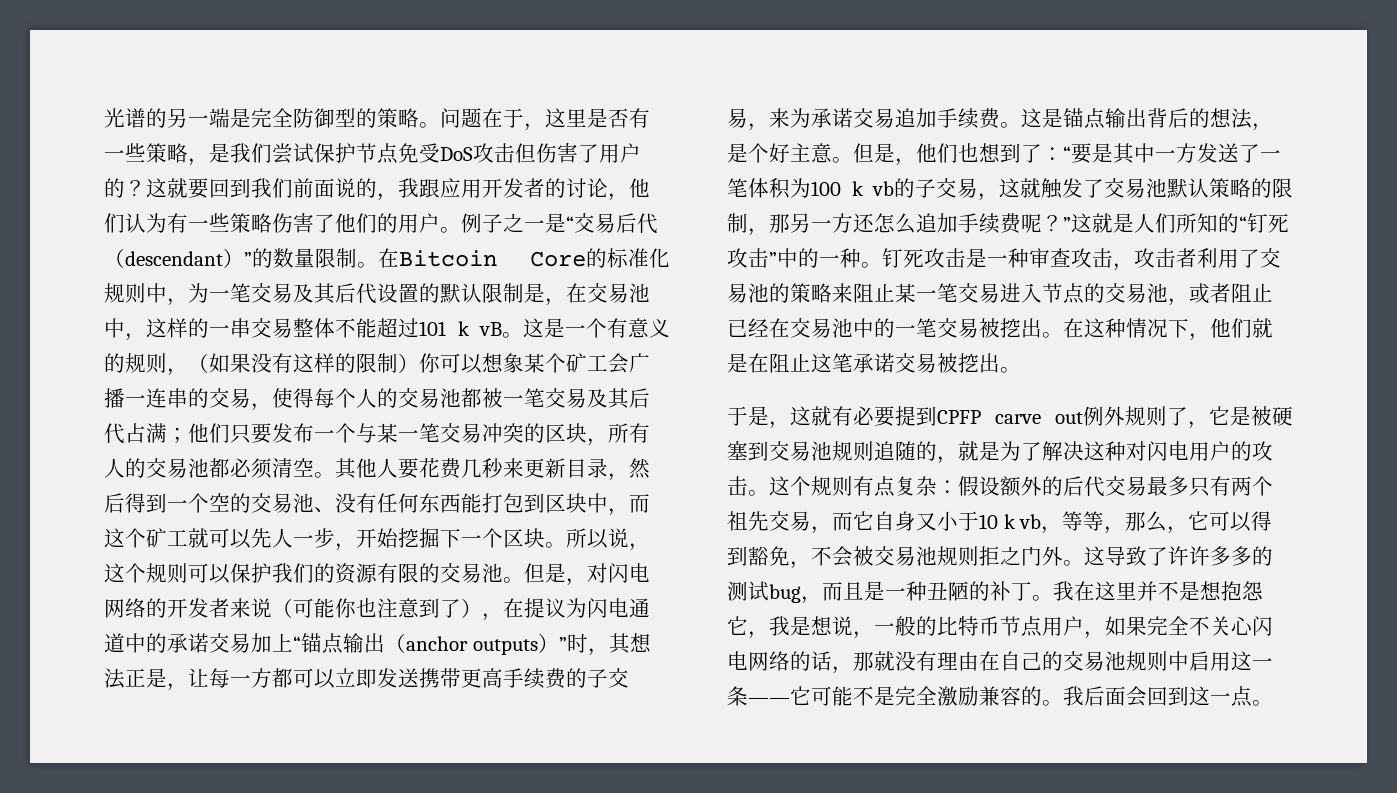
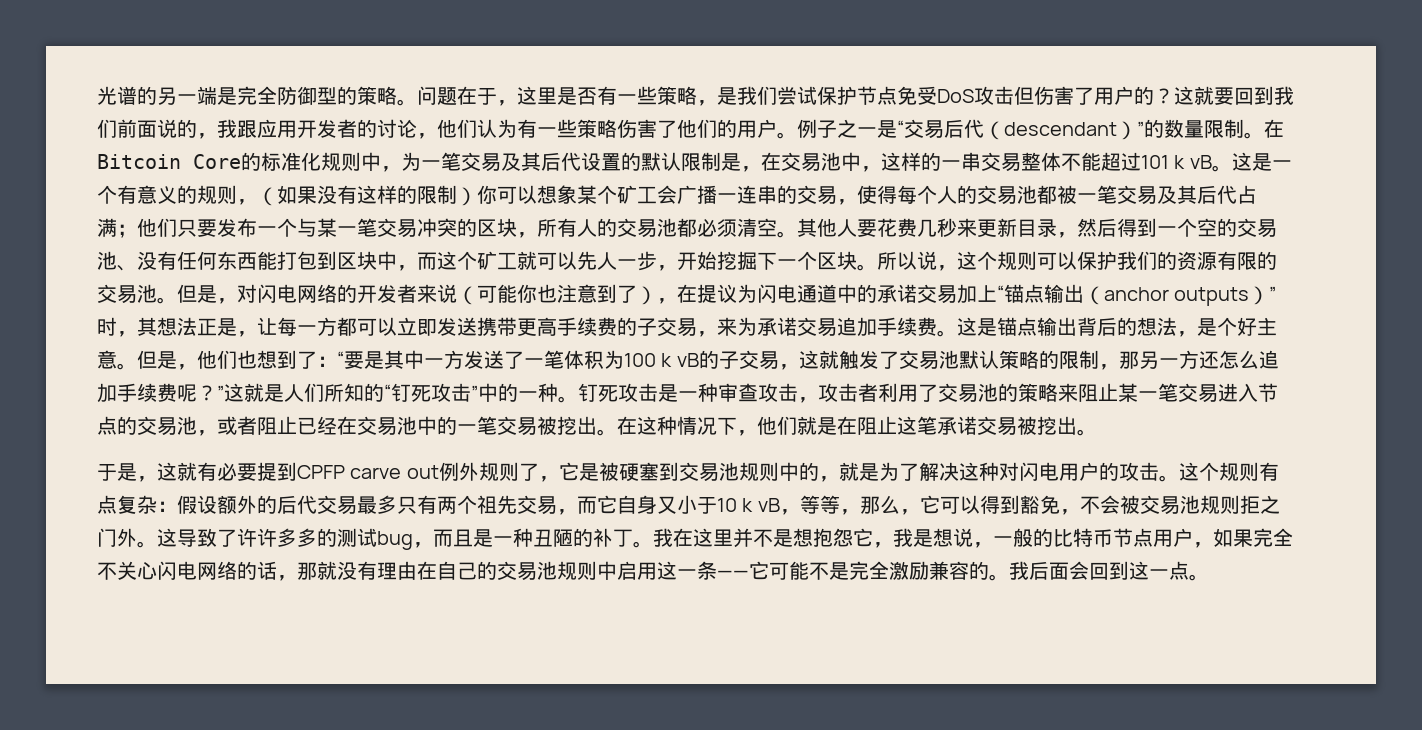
- 但是，他们也想到了：“要是其中一方发送了一笔体积为100 k vb的子交易，这就触发了交易池默认策略的限制，那另一方还怎么追加手续费呢？”这就是人们所知的“钉死攻击”中的一种。
+ 但是，他们也想到了：“要是其中一方发送了一笔体积为100 k vB的子交易，这就触发了交易池默认策略的限制，那另一方还怎么追加手续费呢？”这就是人们所知的“钉死攻击”中的一种。
- 于是，这就有必要提到CPFP carve out例外规则了，它是被硬塞到交易池规则追随的，就是为了解决这种对闪电用户的攻击。
+ 于是，这就有必要提到CPFP carve out例外规则了，它是被硬塞到交易池规则中的，就是为了解决这种对闪电用户的攻击。
- 这个规则有点复杂：假设额外的后代交易最多只有两个祖先交易，而它自身又小于10 k vb，等等，那么，它可以得到豁免，不会被交易池规则拒之门外。
+ 这个规则有点复杂：假设额外的后代交易最多只有两个祖先交易，而它自身又小于10 k vB，等等，那么，它可以得到豁免，不会被交易池规则拒之门外。

